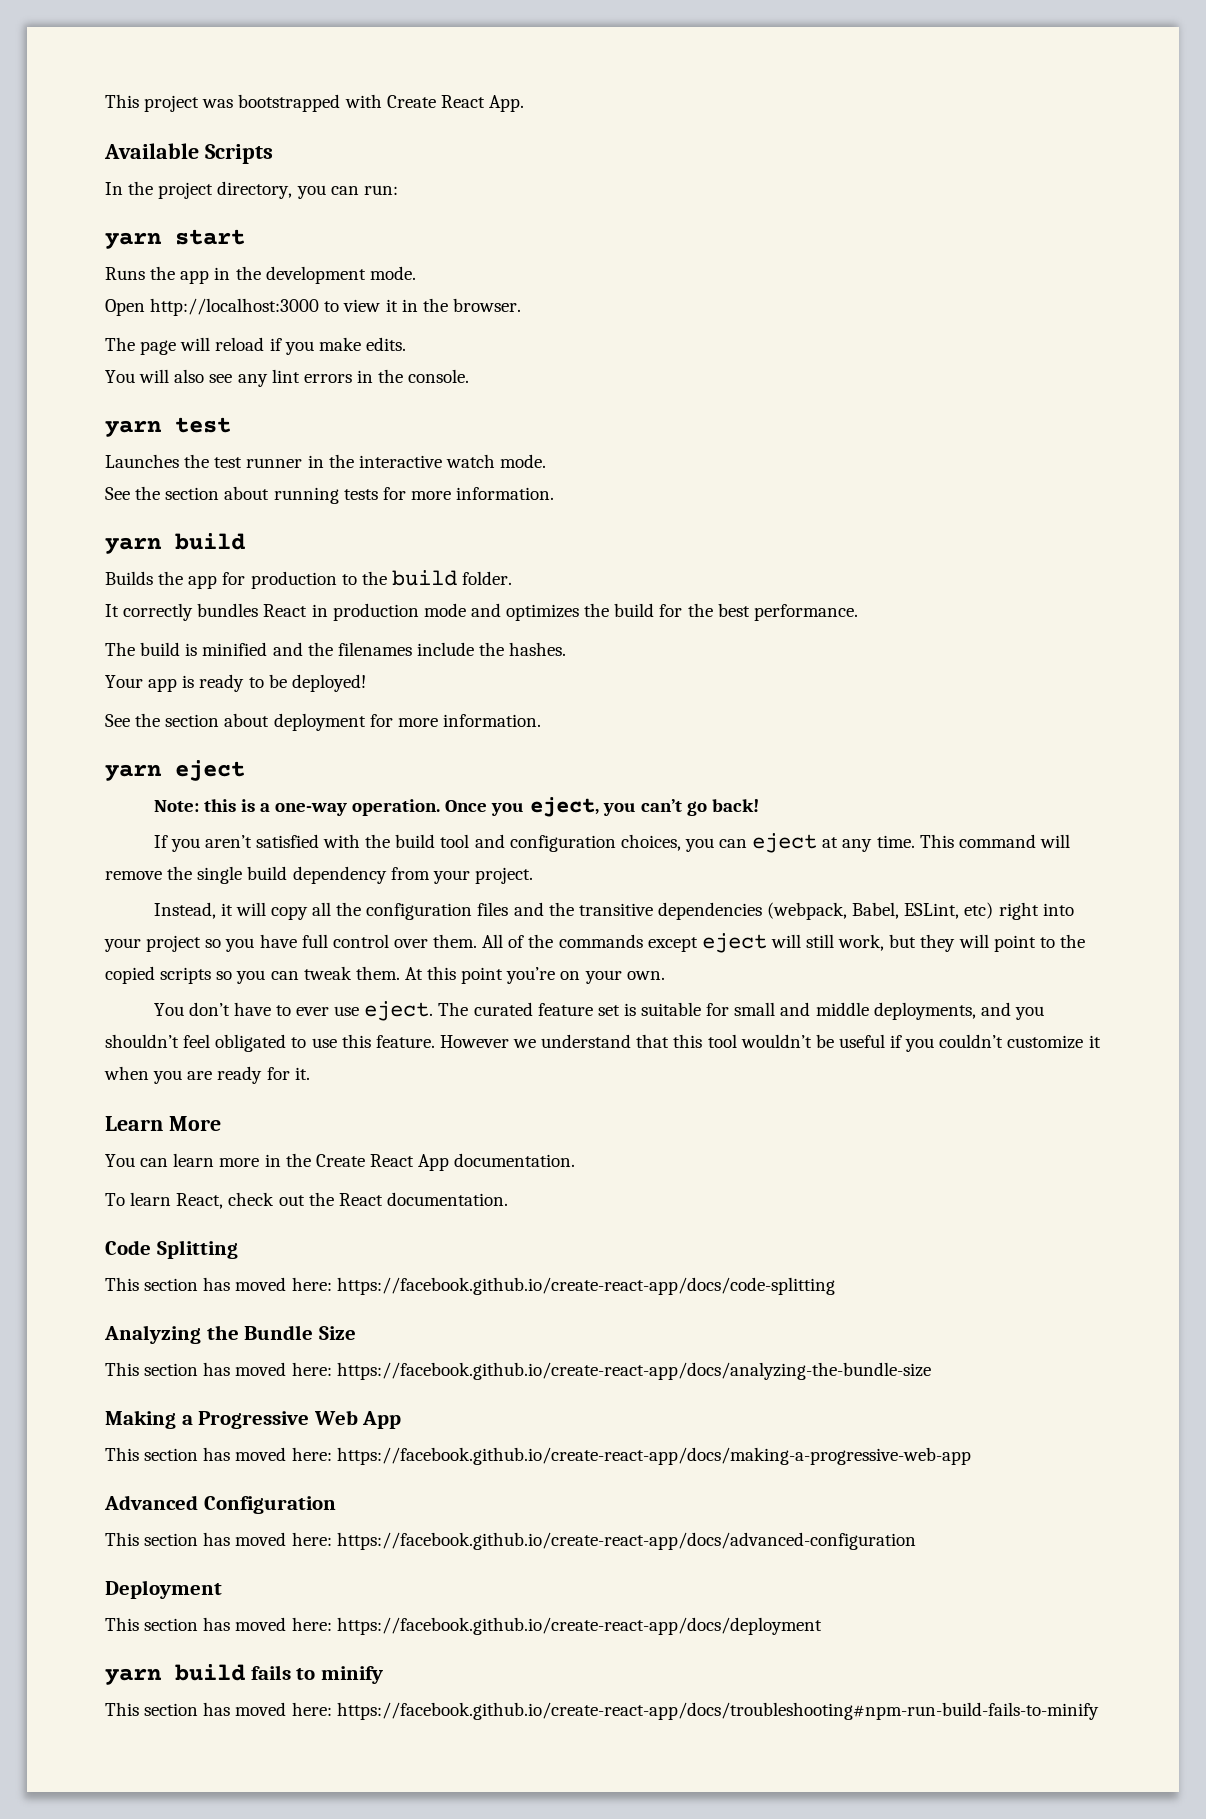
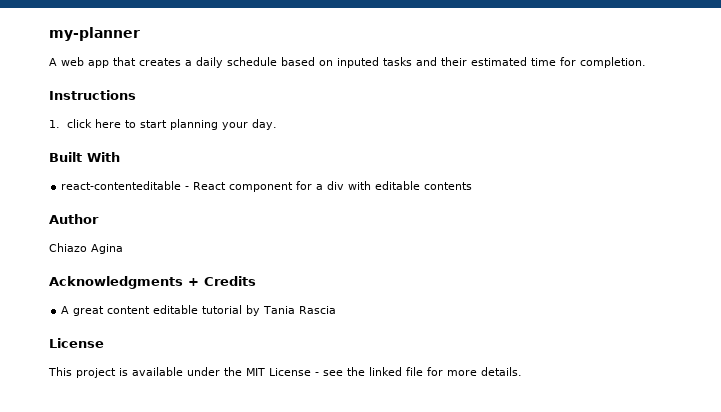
- This project was bootstrapped with Create React App.
- Available Scripts
- In the project directory, you can run:
- yarn start
- Runs the app in the development mode.
- Open http://localhost:3000 to view it in the browser.
- The page will reload if you make edits.
- You will also see any lint errors in the console.
- yarn test
- Launches the test runner in the interactive watch mode.
- See the section about running tests for more information.
- yarn build
- Builds the app for production to the build folder.
- It correctly bundles React in production mode and optimizes the build for the best performance.
- The build is minified and the filenames include the hashes.
- Your app is ready to be deployed!
- See the section about deployment for more information.
- yarn eject
- Note: this is a one-way operation. Once you eject, you can’t go back!
- If you aren’t satisfied with the build tool and configuration choices, you can eject at any time. This command will remove the single build dependency from your project.
- Instead, it will copy all the configuration files and the transitive dependencies (webpack, Babel, ESLint, etc) right into your project so you have full control over them. All of the commands except eject will still work, but they will point to the copied scripts so you can tweak them. At this point you’re on your own.
- You don’t have to ever use eject. The curated feature set is suitable for small and middle deployments, and you shouldn’t feel obligated to use this feature. However we understand that this tool wouldn’t be useful if you couldn’t customize it when you are ready for it.
- Learn More
- You can learn more in the Create React App documentation.
- To learn React, check out the React documentation.
- Code Splitting
- This section has moved here: https://facebook.github.io/create-react-app/docs/code-splitting
- Analyzing the Bundle Size
- This section has moved here: https://facebook.github.io/create-react-app/docs/analyzing-the-bundle-size
- Making a Progressive Web App
- This section has moved here: https://facebook.github.io/create-react-app/docs/making-a-progressive-web-app
- Advanced Configuration
- This section has moved here: https://facebook.github.io/create-react-app/docs/advanced-configuration
- Deployment
- This section has moved here: https://facebook.github.io/create-react-app/docs/deployment
- yarn build fails to minify
- This section has moved here: https://facebook.github.io/create-react-app/docs/troubleshooting#npm-run-build-fails-to-minify
+ my-planner
+ A web app that creates a daily schedule based on inputed tasks and their estimated time for completion.
+ Instructions
+ 1. click here to start planning your day.
+ Built With
+ react-contenteditable - React component for a div with editable contents
+ Author
+ Chiazo Agina
+ Acknowledgments + Credits
+ A great content editable tutorial by Tania Rascia
+ License
+ This project is available under the MIT License - see the linked file for more details.

